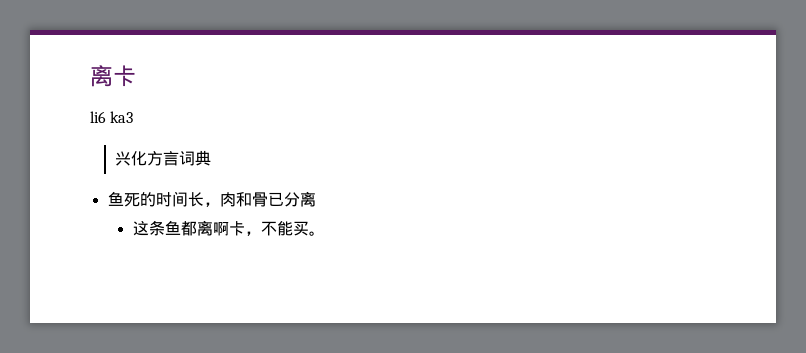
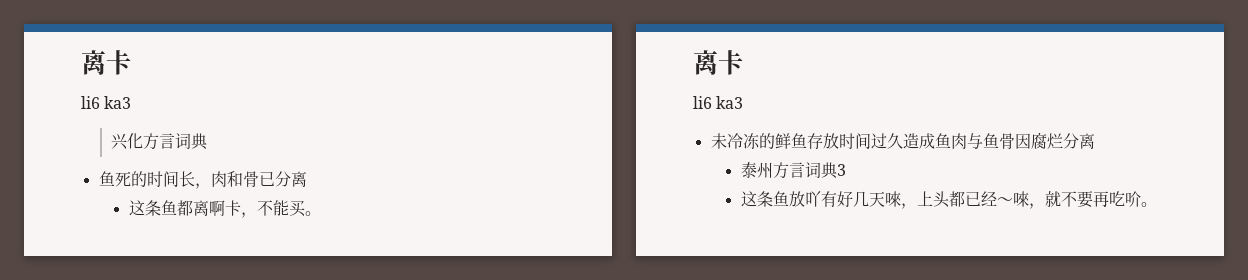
  这条鱼都离啊卡，不能买。
+ 离卡
+ li6 ka3
+ 未冷冻的鲜鱼存放时间过久造成鱼肉与鱼骨因腐烂分离
+ 泰州方言词典3
+ 这条鱼放吖有好几天唻，上头都已经～唻，就不要再吃吤。

